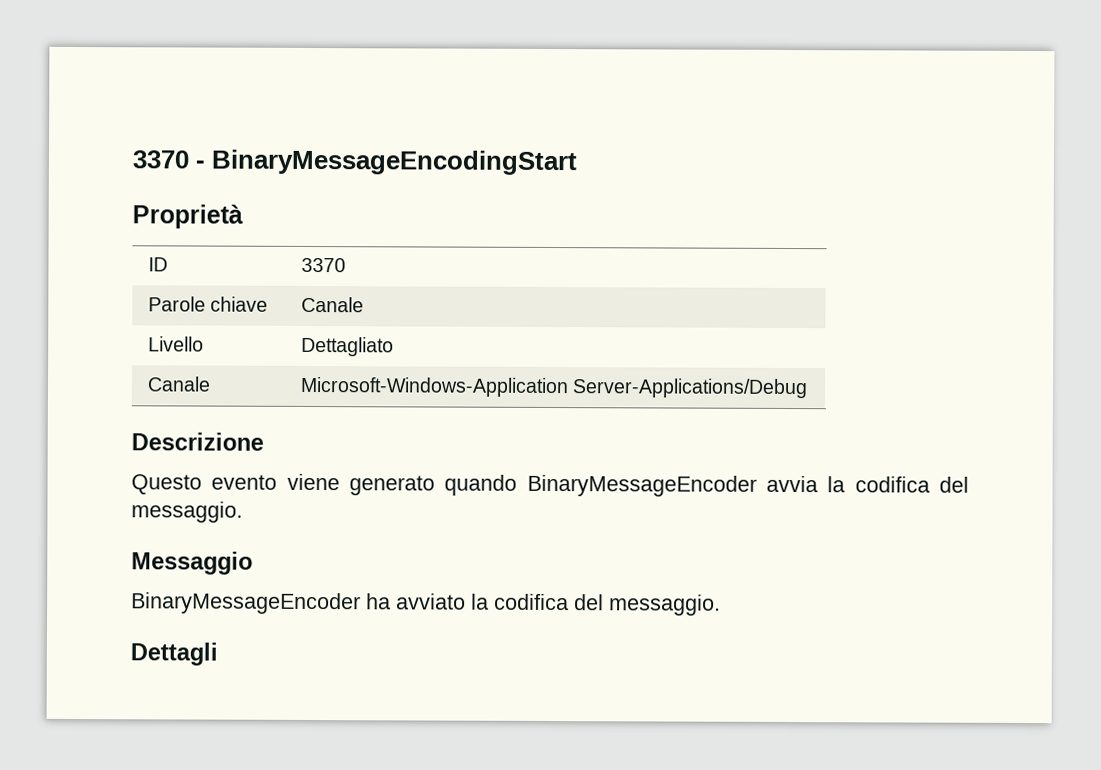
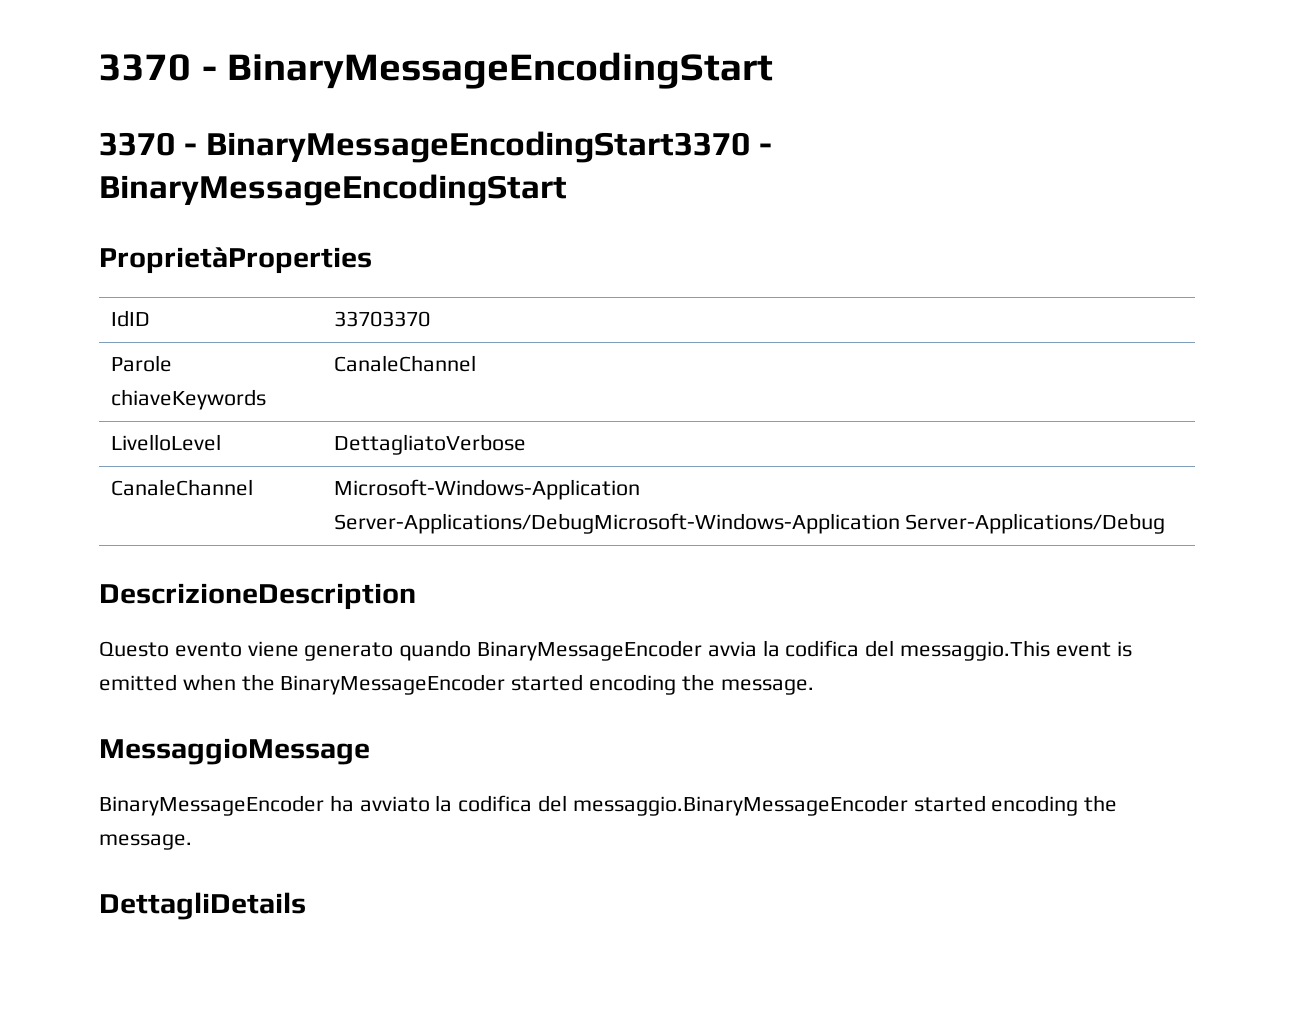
- Proprietà
- ID | 3370
- Parole chiave | Canale
- Livello | Dettagliato
- Canale | Microsoft-Windows-Application Server-Applications/Debug
+ 3370 - BinaryMessageEncodingStart3370 - BinaryMessageEncodingStart
+ ProprietàProperties
+ IdID | 33703370
+ Parole chiaveKeywords | CanaleChannel
+ LivelloLevel | DettagliatoVerbose
+ CanaleChannel | Microsoft-Windows-Application Server-Applications/DebugMicrosoft-Windows-Application Server-Applications/Debug
- Descrizione
+ DescrizioneDescription
- Questo evento viene generato quando BinaryMessageEncoder avvia la codifica del messaggio.
- Messaggio
+ Questo evento viene generato quando BinaryMessageEncoder avvia la codifica del messaggio.This event is emitted when the BinaryMessageEncoder started encoding the message.
+ MessaggioMessage
- BinaryMessageEncoder ha avviato la codifica del messaggio.
- Dettagli
+ BinaryMessageEncoder ha avviato la codifica del messaggio.BinaryMessageEncoder started encoding the message.
+ DettagliDetails

